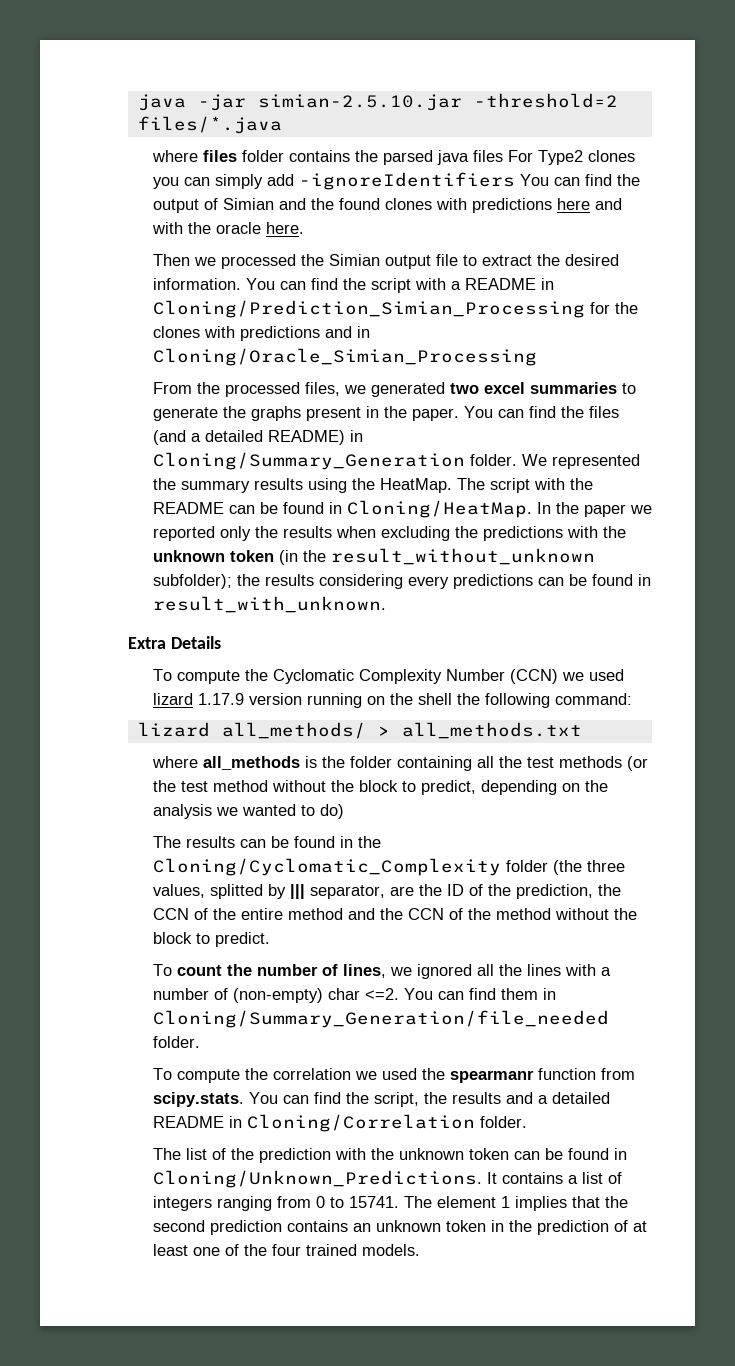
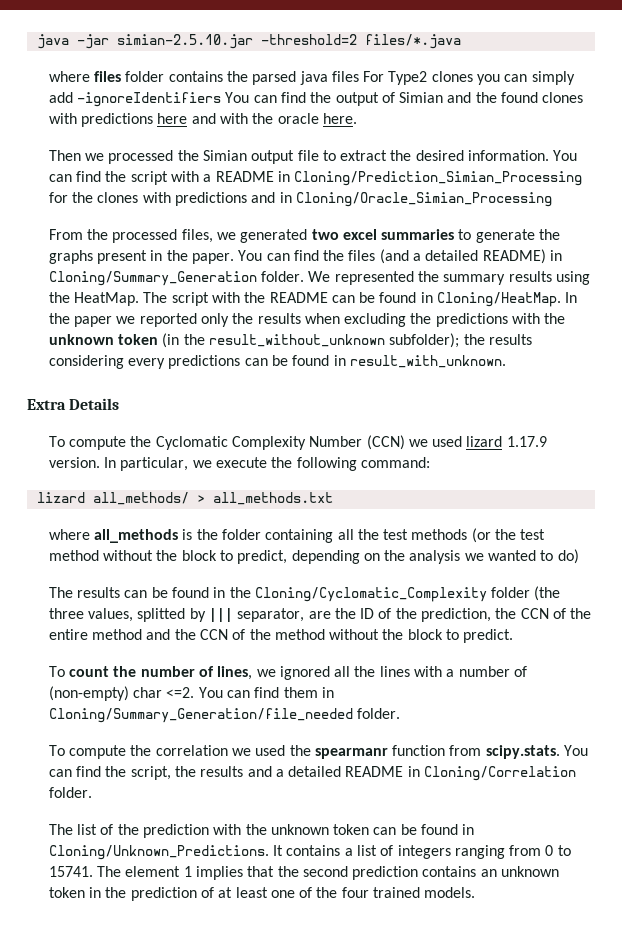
- To compute the Cyclomatic Complexity Number (CCN) we used lizard 1.17.9 version running on the shell the following command:
+ To compute the Cyclomatic Complexity Number (CCN) we used lizard 1.17.9 version. In particular, we execute the following command:

